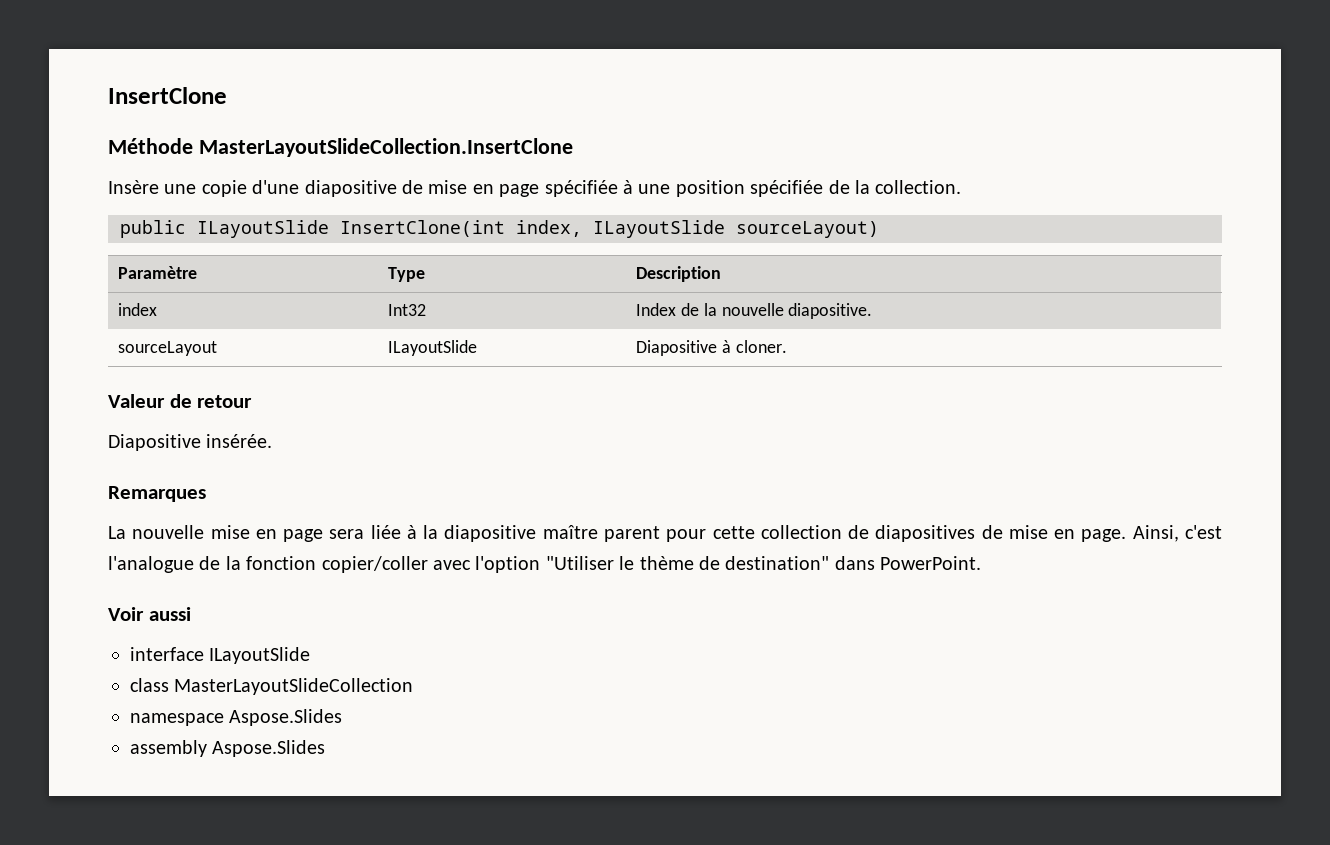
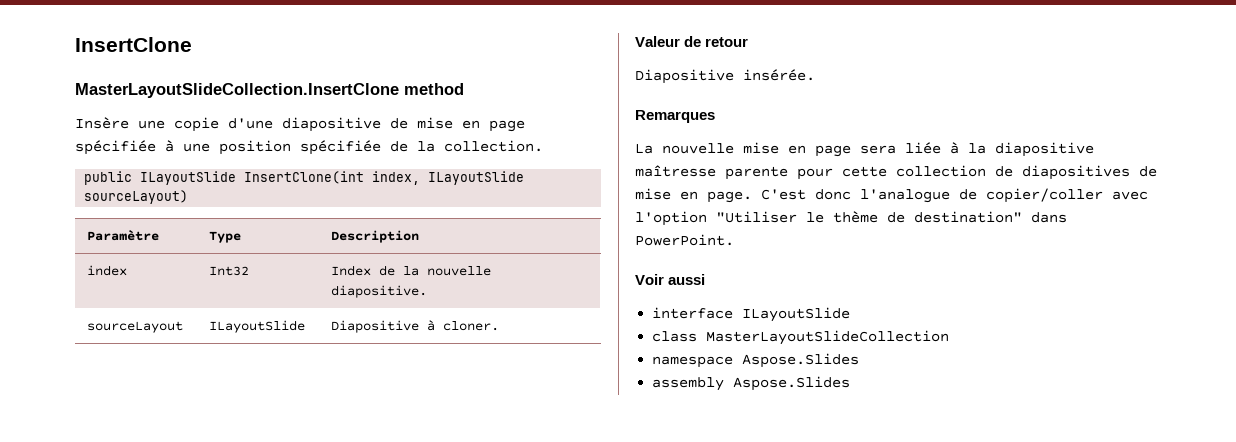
- Méthode MasterLayoutSlideCollection.InsertClone
+ MasterLayoutSlideCollection.InsertClone method
- La nouvelle mise en page sera liée à la diapositive maître parent pour cette collection de diapositives de mise en page.
+ La nouvelle mise en page sera liée à la diapositive maîtresse parente pour cette collection de diapositives de mise en page.
- Ainsi, c'est l'analogue de la fonction copier/coller avec l'option "Utiliser le thème de destination" dans PowerPoint.
+ C'est donc l'analogue de copier/coller avec l'option "Utiliser le thème de destination" dans PowerPoint.

